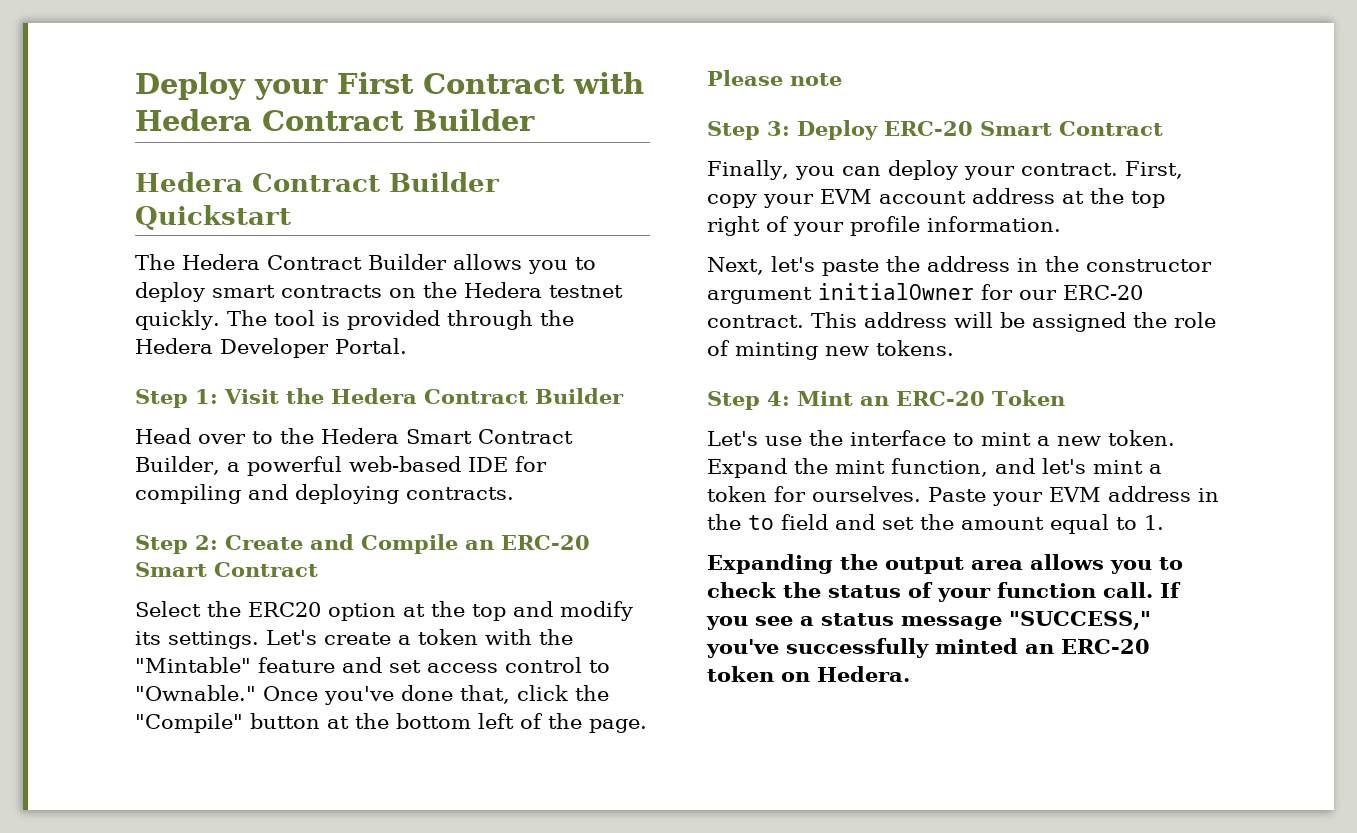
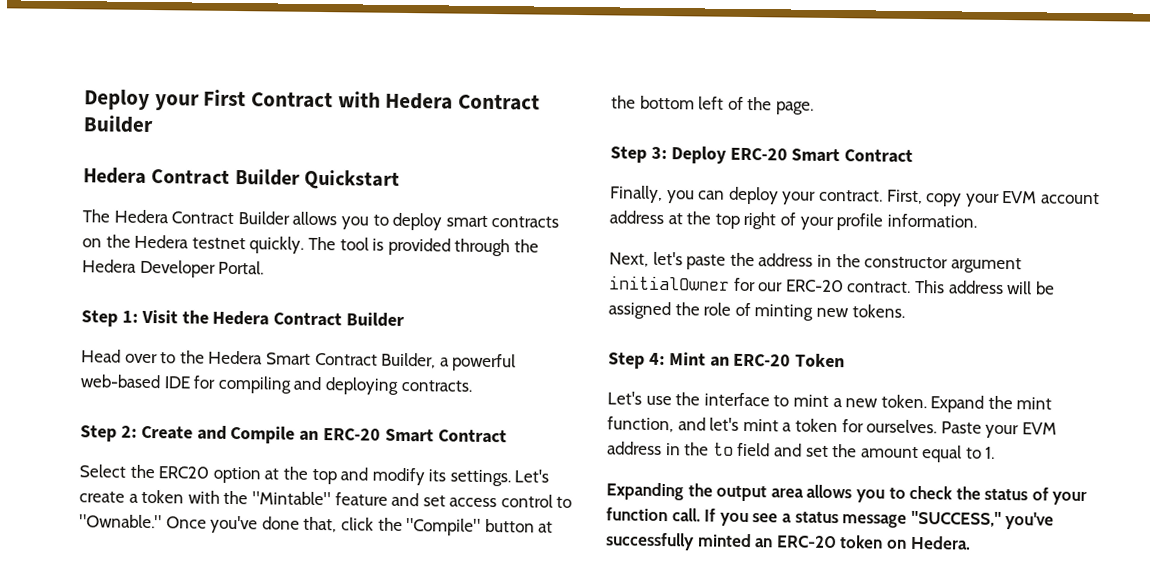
- Please note

